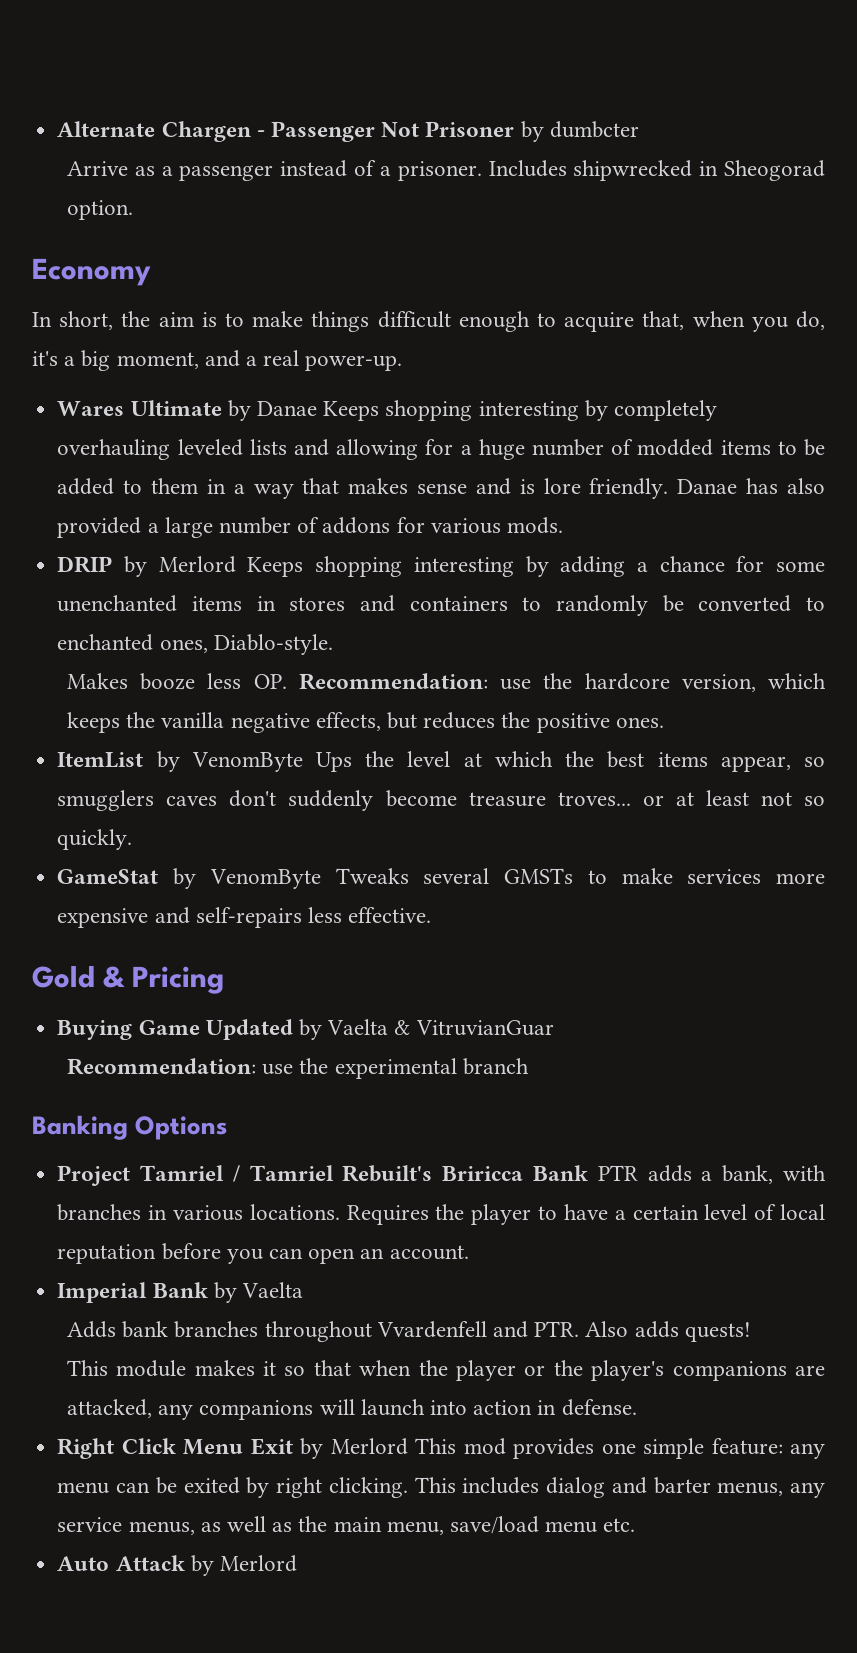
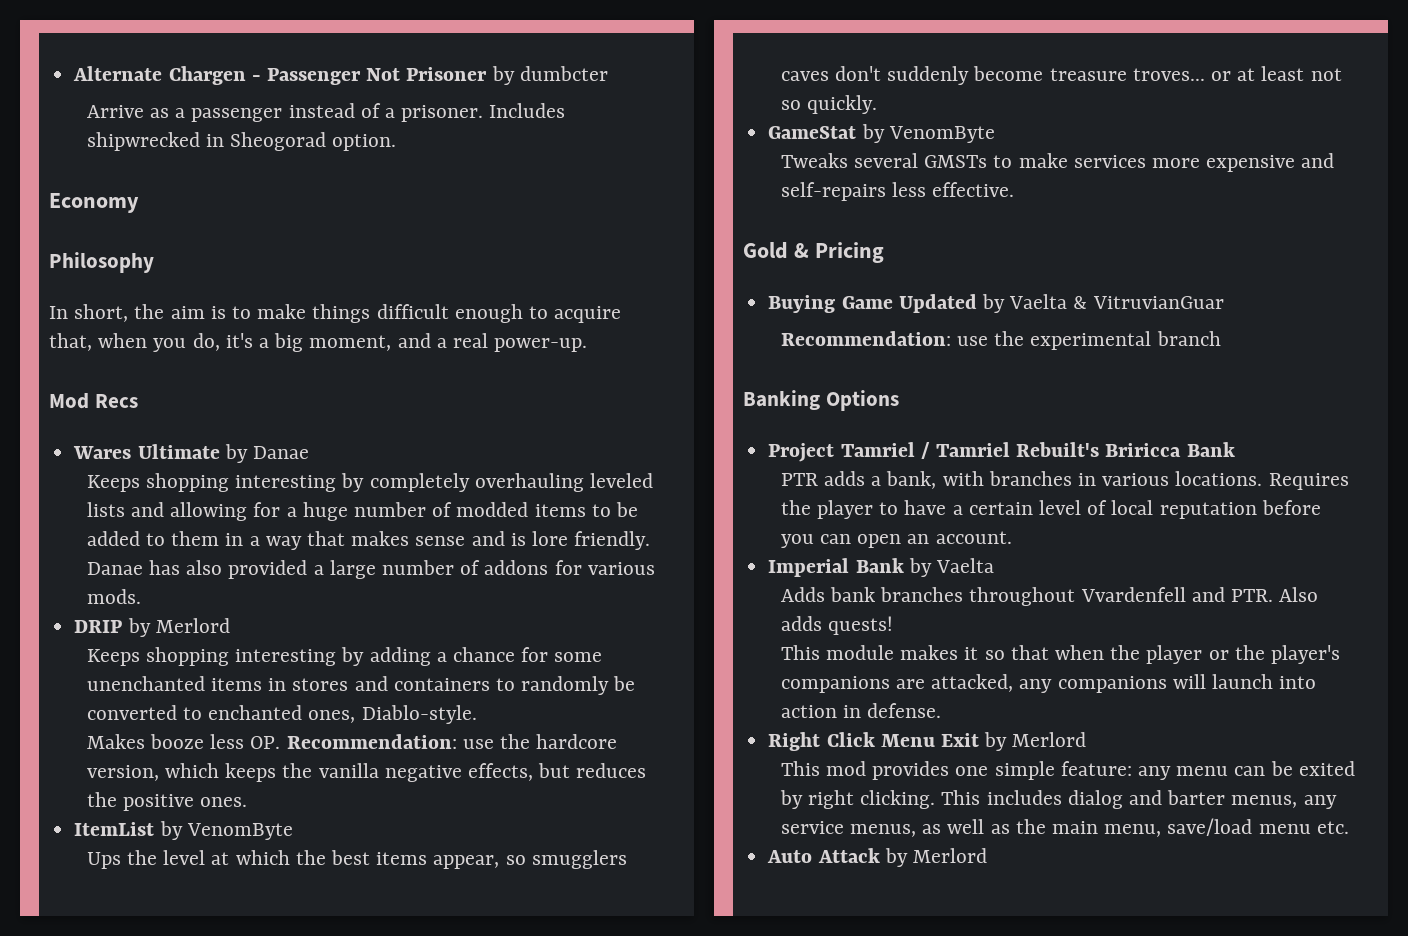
+ Philosophy
+ Mod Recs
- Wares Ultimate by Danae Keeps shopping interesting by completely overhauling leveled lists and allowing for a huge number of modded items to be added to them in a way that makes sense and is lore friendly.
+ Wares Ultimate by Danae
+ Keeps shopping interesting by completely overhauling leveled lists and allowing for a huge number of modded items to be added to them in a way that makes sense and is lore friendly.
- DRIP by Merlord Keeps shopping interesting by adding a chance for some unenchanted items in stores and containers to randomly be converted to enchanted ones, Diablo-style.
+ DRIP by Merlord
+ Keeps shopping interesting by adding a chance for some unenchanted items in stores and containers to randomly be converted to enchanted ones, Diablo-style.
- ItemList by VenomByte Ups the level at which the best items appear, so smugglers caves don't suddenly become treasure troves... or at least not so quickly.
+ ItemList by VenomByte
+ Ups the level at which the best items appear, so smugglers caves don't suddenly become treasure troves... or at least not so quickly.
- GameStat by VenomByte Tweaks several GMSTs to make services more expensive and self-repairs less effective.
+ GameStat by VenomByte
+ Tweaks several GMSTs to make services more expensive and self-repairs less effective.
- Project Tamriel / Tamriel Rebuilt's Briricca Bank PTR adds a bank, with branches in various locations.
+ Project Tamriel / Tamriel Rebuilt's Briricca Bank
+ PTR adds a bank, with branches in various locations.
- Right Click Menu Exit by Merlord This mod provides one simple feature: any menu can be exited by right clicking.
+ Right Click Menu Exit by Merlord
+ This mod provides one simple feature: any menu can be exited by right clicking.

